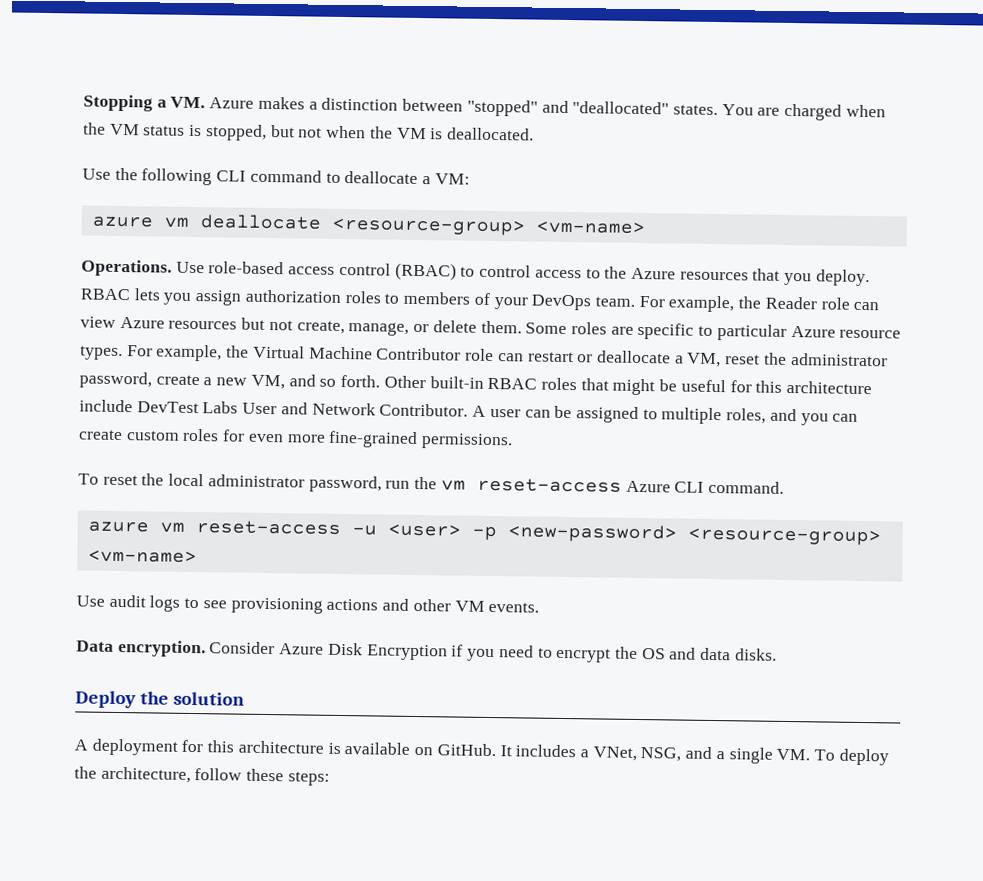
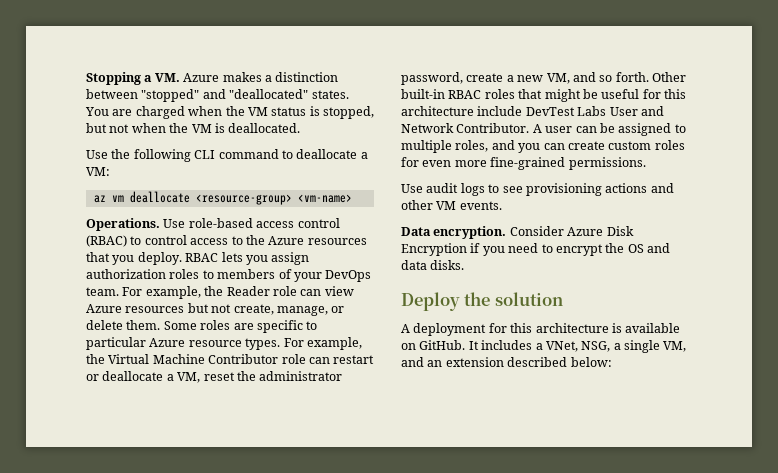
- azure vm deallocate <resource-group> <vm-name>
+ az vm deallocate <resource-group> <vm-name>
- To reset the local administrator password, run the vm reset-access Azure CLI command.
- azure vm reset-access -u <user> -p <new-password> <resource-group> <vm-name>
- It includes a VNet, NSG, and a single VM. To deploy the architecture, follow these steps:
+ It includes a VNet, NSG, a single VM, and an extension described below:

